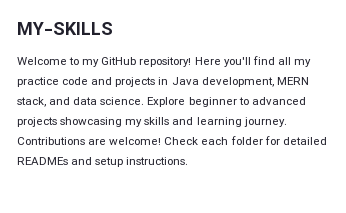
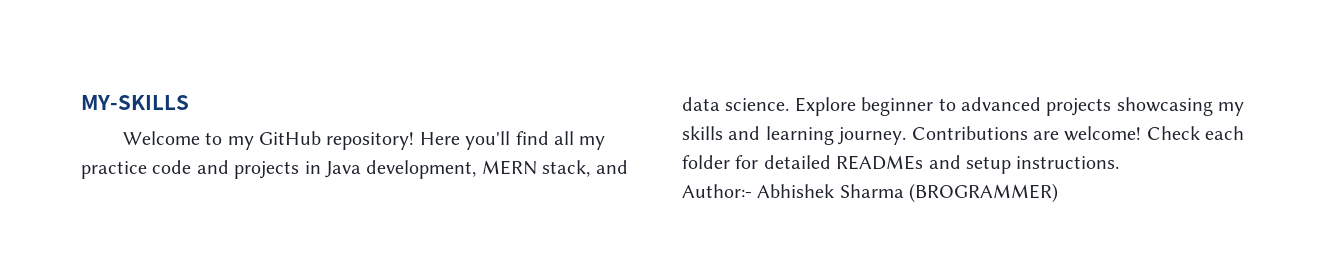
+ Author:- Abhishek Sharma (BROGRAMMER)

